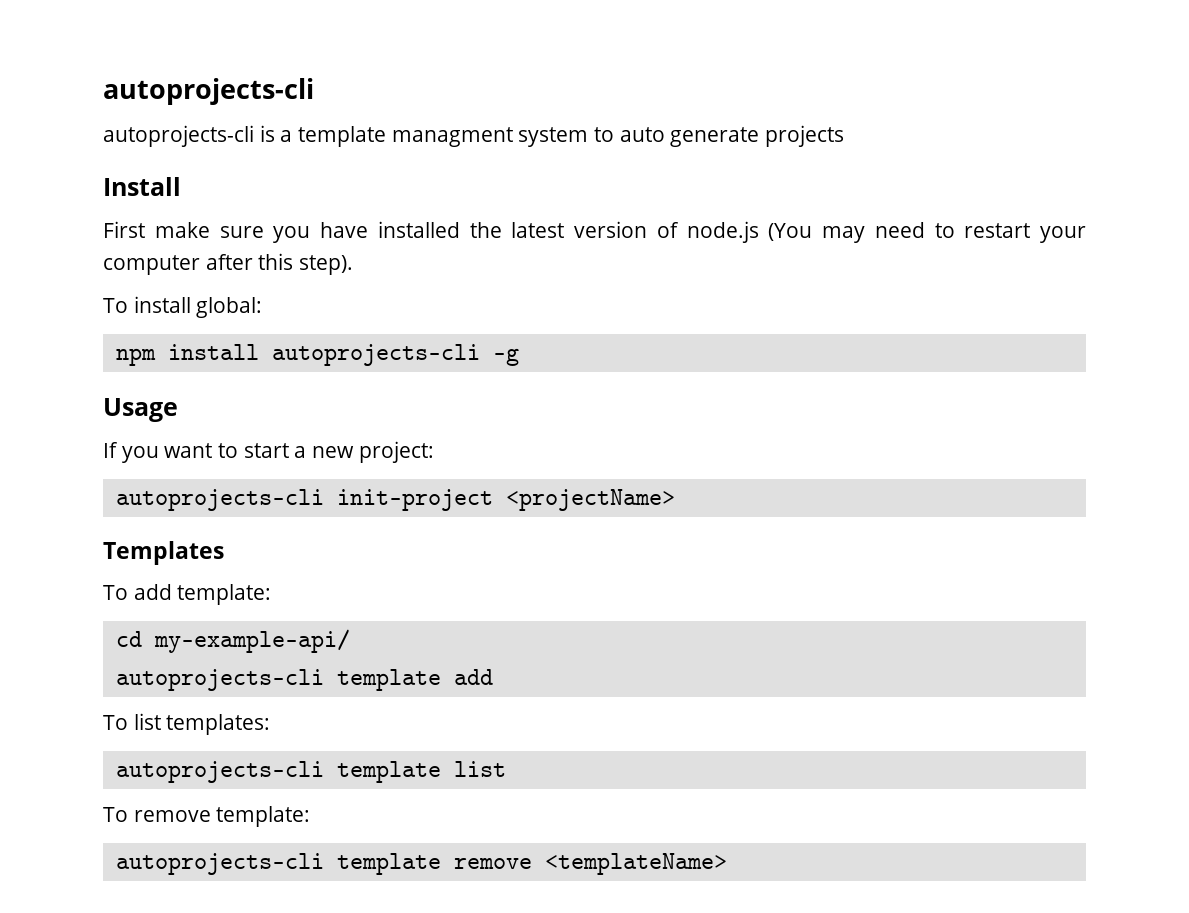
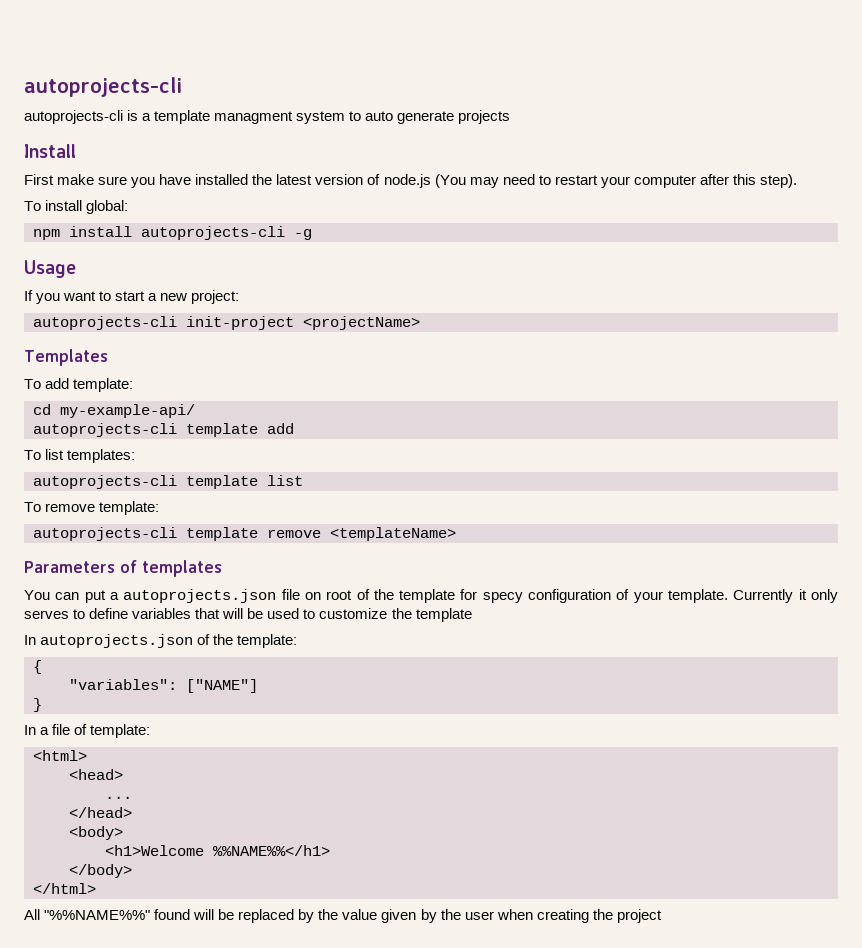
+ Parameters of templates
+ You can put a autoprojects.json file on root of the template for specy configuration of your template. Currently it only serves to define variables that will be used to customize the template
+ In autoprojects.json of the template:
+ {
+ "variables": ["NAME"]
+ }
+ In a file of template:
+ <html>
+ <head>
+ ...
+ </head>
+ <body>
+ <h1>Welcome %%NAME%%</h1>
+ </body>
+ </html>
+ All "%%NAME%%" found will be replaced by the value given by the user when creating the project

